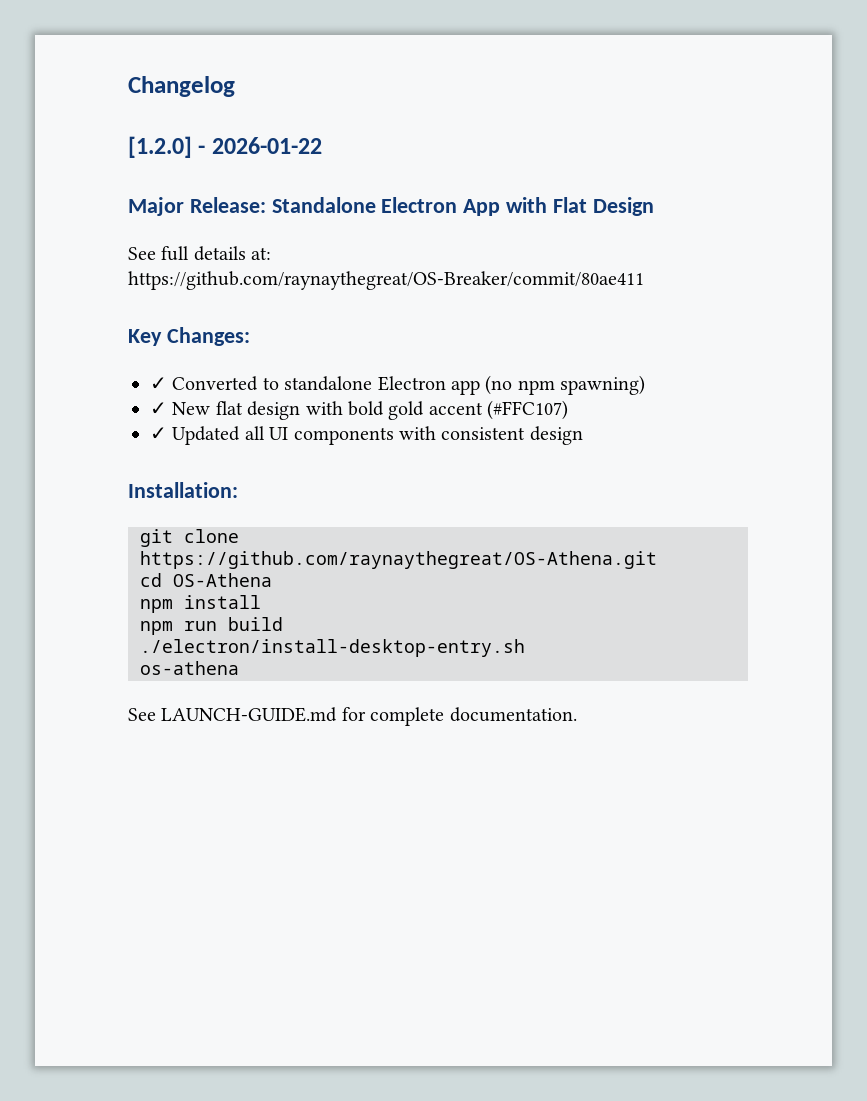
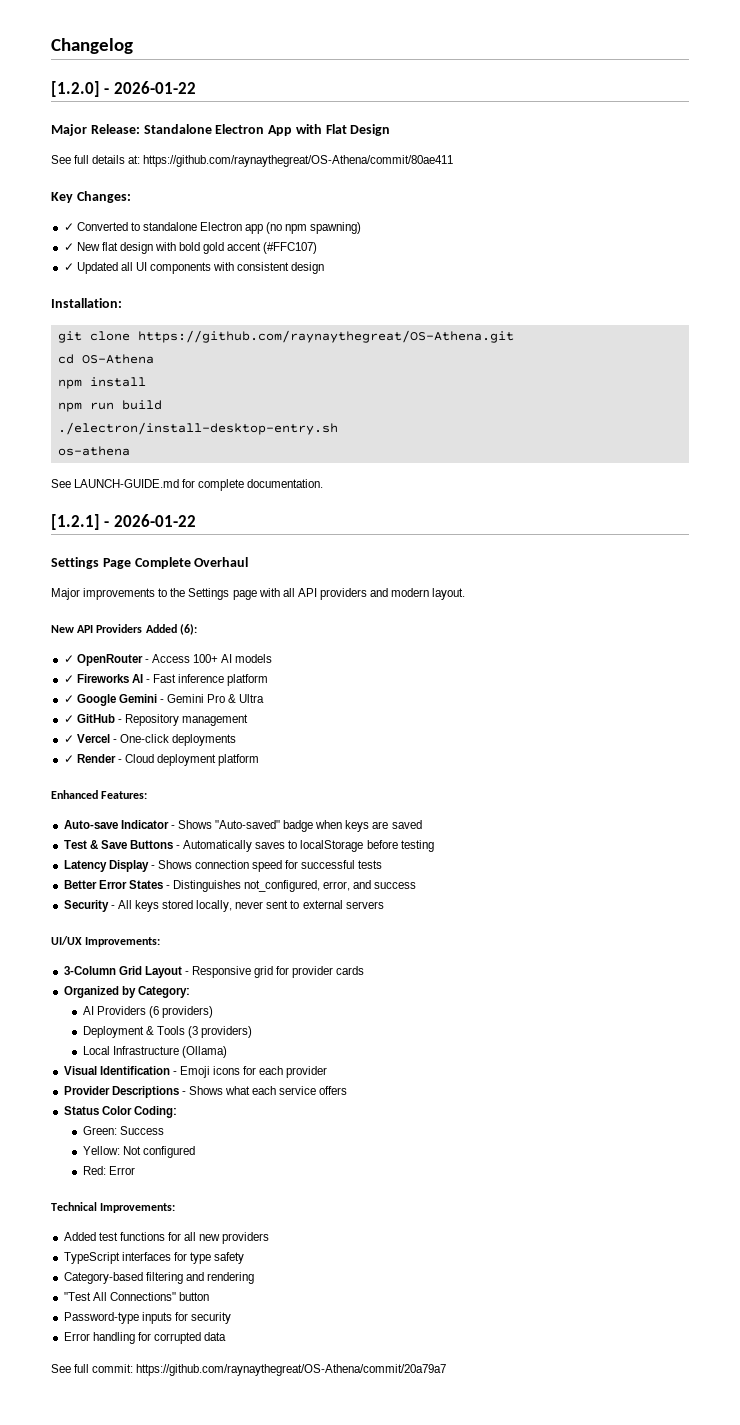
- See full details at: https://github.com/raynaythegreat/OS-Breaker/commit/80ae411
+ See full details at: https://github.com/raynaythegreat/OS-Athena/commit/80ae411
+ [1.2.1] - 2026-01-22
+ Settings Page Complete Overhaul
+ Major improvements to the Settings page with all API providers and modern layout.
+ New API Providers Added (6):
+ ✓ OpenRouter - Access 100+ AI models
+ ✓ Fireworks AI - Fast inference platform
+ ✓ Google Gemini - Gemini Pro & Ultra
+ ✓ GitHub - Repository management
+ ✓ Vercel - One-click deployments
+ ✓ Render - Cloud deployment platform
+ Enhanced Features:
+ Auto-save Indicator - Shows "Auto-saved" badge when keys are saved
+ Test & Save Buttons - Automatically saves to localStorage before testing
+ Latency Display - Shows connection speed for successful tests
+ Better Error States - Distinguishes not_configured, error, and success
+ Security - All keys stored locally, never sent to external servers
+ UI/UX Improvements:
+ 3-Column Grid Layout - Responsive grid for provider cards
+ Organized by Category:
+ AI Providers (6 providers)
+ Deployment & Tools (3 providers)
+ Local Infrastructure (Ollama)
+ Visual Identification - Emoji icons for each provider
+ Provider Descriptions - Shows what each service offers
+ Status Color Coding:
+ Green: Success
+ Yellow: Not configured
+ Red: Error
+ Technical Improvements:
+ Added test functions for all new providers
+ TypeScript interfaces for type safety
+ Category-based filtering and rendering
+ "Test All Connections" button
+ Password-type inputs for security
+ Error handling for corrupted data
+ See full commit: https://github.com/raynaythegreat/OS-Athena/commit/20a79a7

